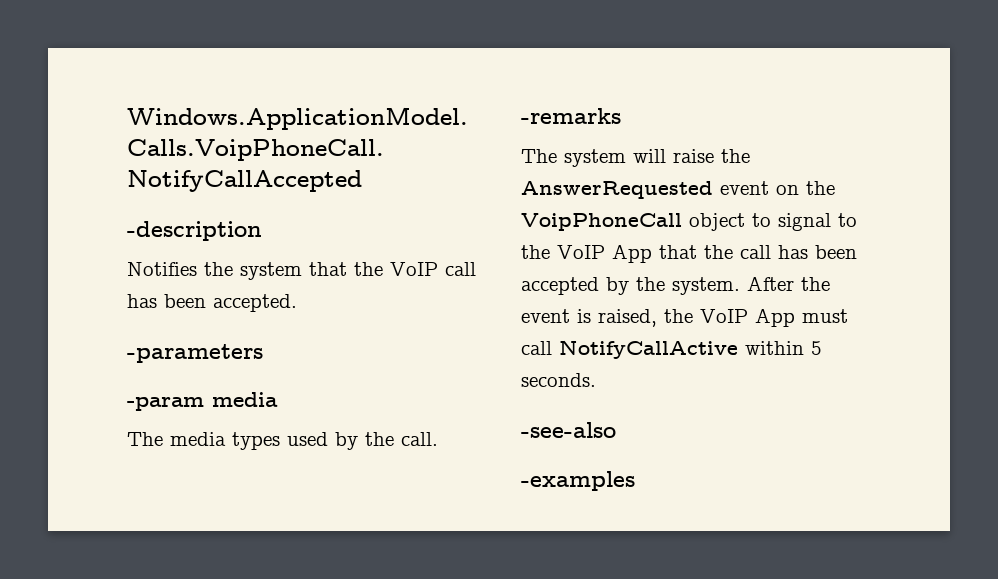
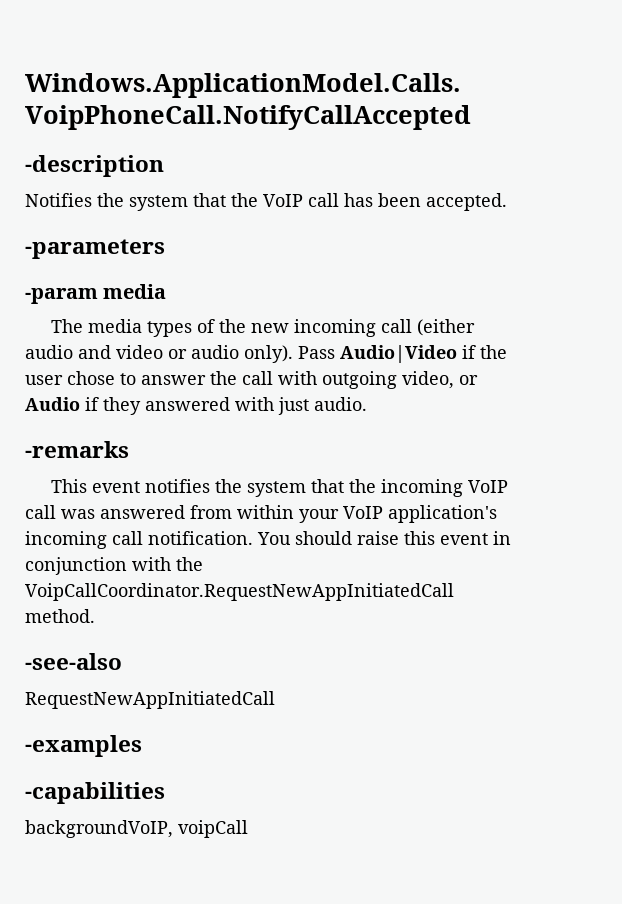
- The media types used by the call.
+ The media types of the new incoming call (either audio and video or audio only). Pass Audio|Video if the user chose to answer the call with outgoing video, or Audio if they answered with just audio.
  -remarks
- The system will raise the AnswerRequested event on the VoipPhoneCall object to signal to the VoIP App that the call has been accepted by the system. After the event is raised, the VoIP App must call NotifyCallActive within 5 seconds.
+ This event notifies the system that the incoming VoIP call was answered from within your VoIP application's incoming call notification. You should raise this event in conjunction with the VoipCallCoordinator.RequestNewAppInitiatedCall method.
+ RequestNewAppInitiatedCall
+ -capabilities
+ backgroundVoIP, voipCall

